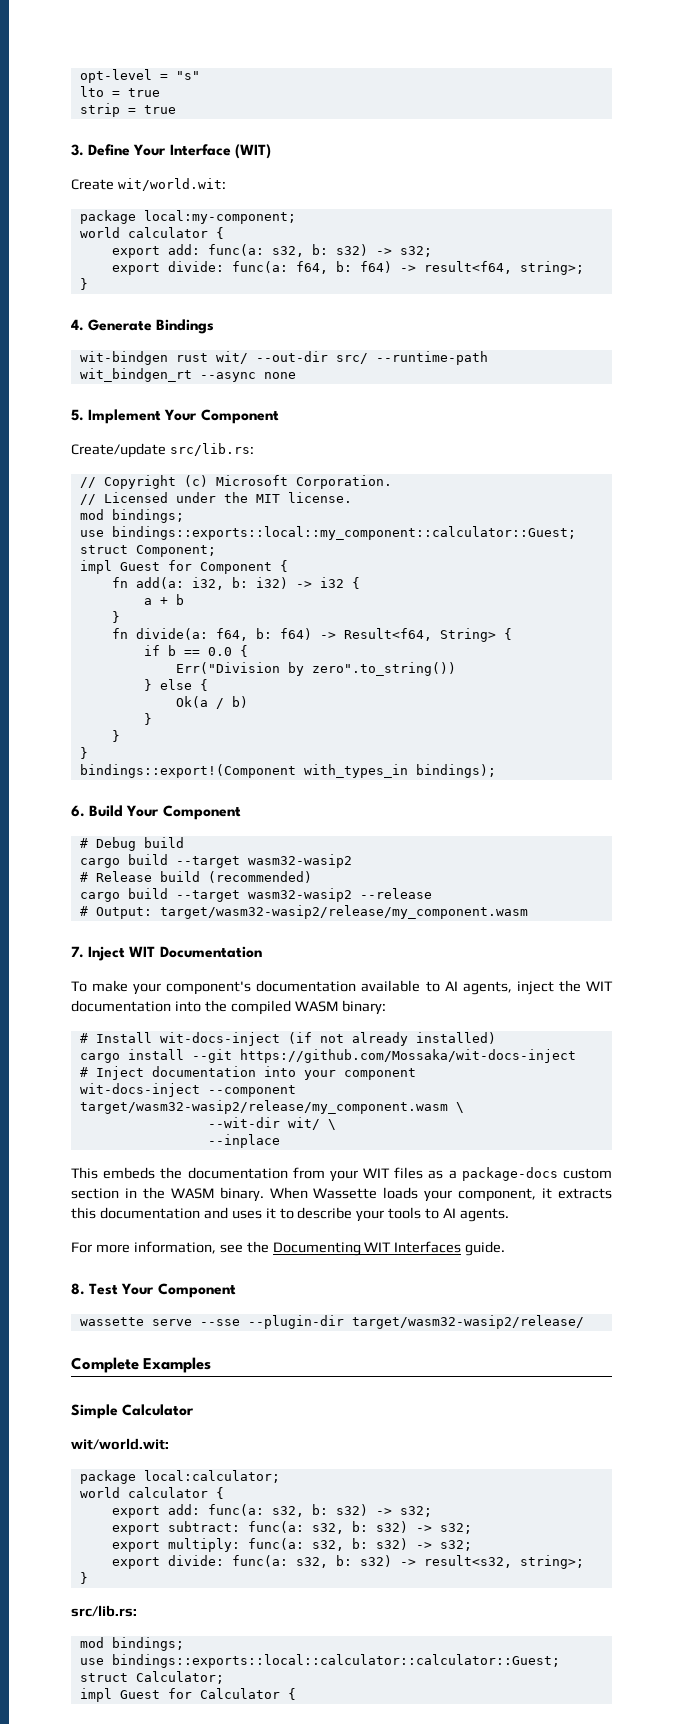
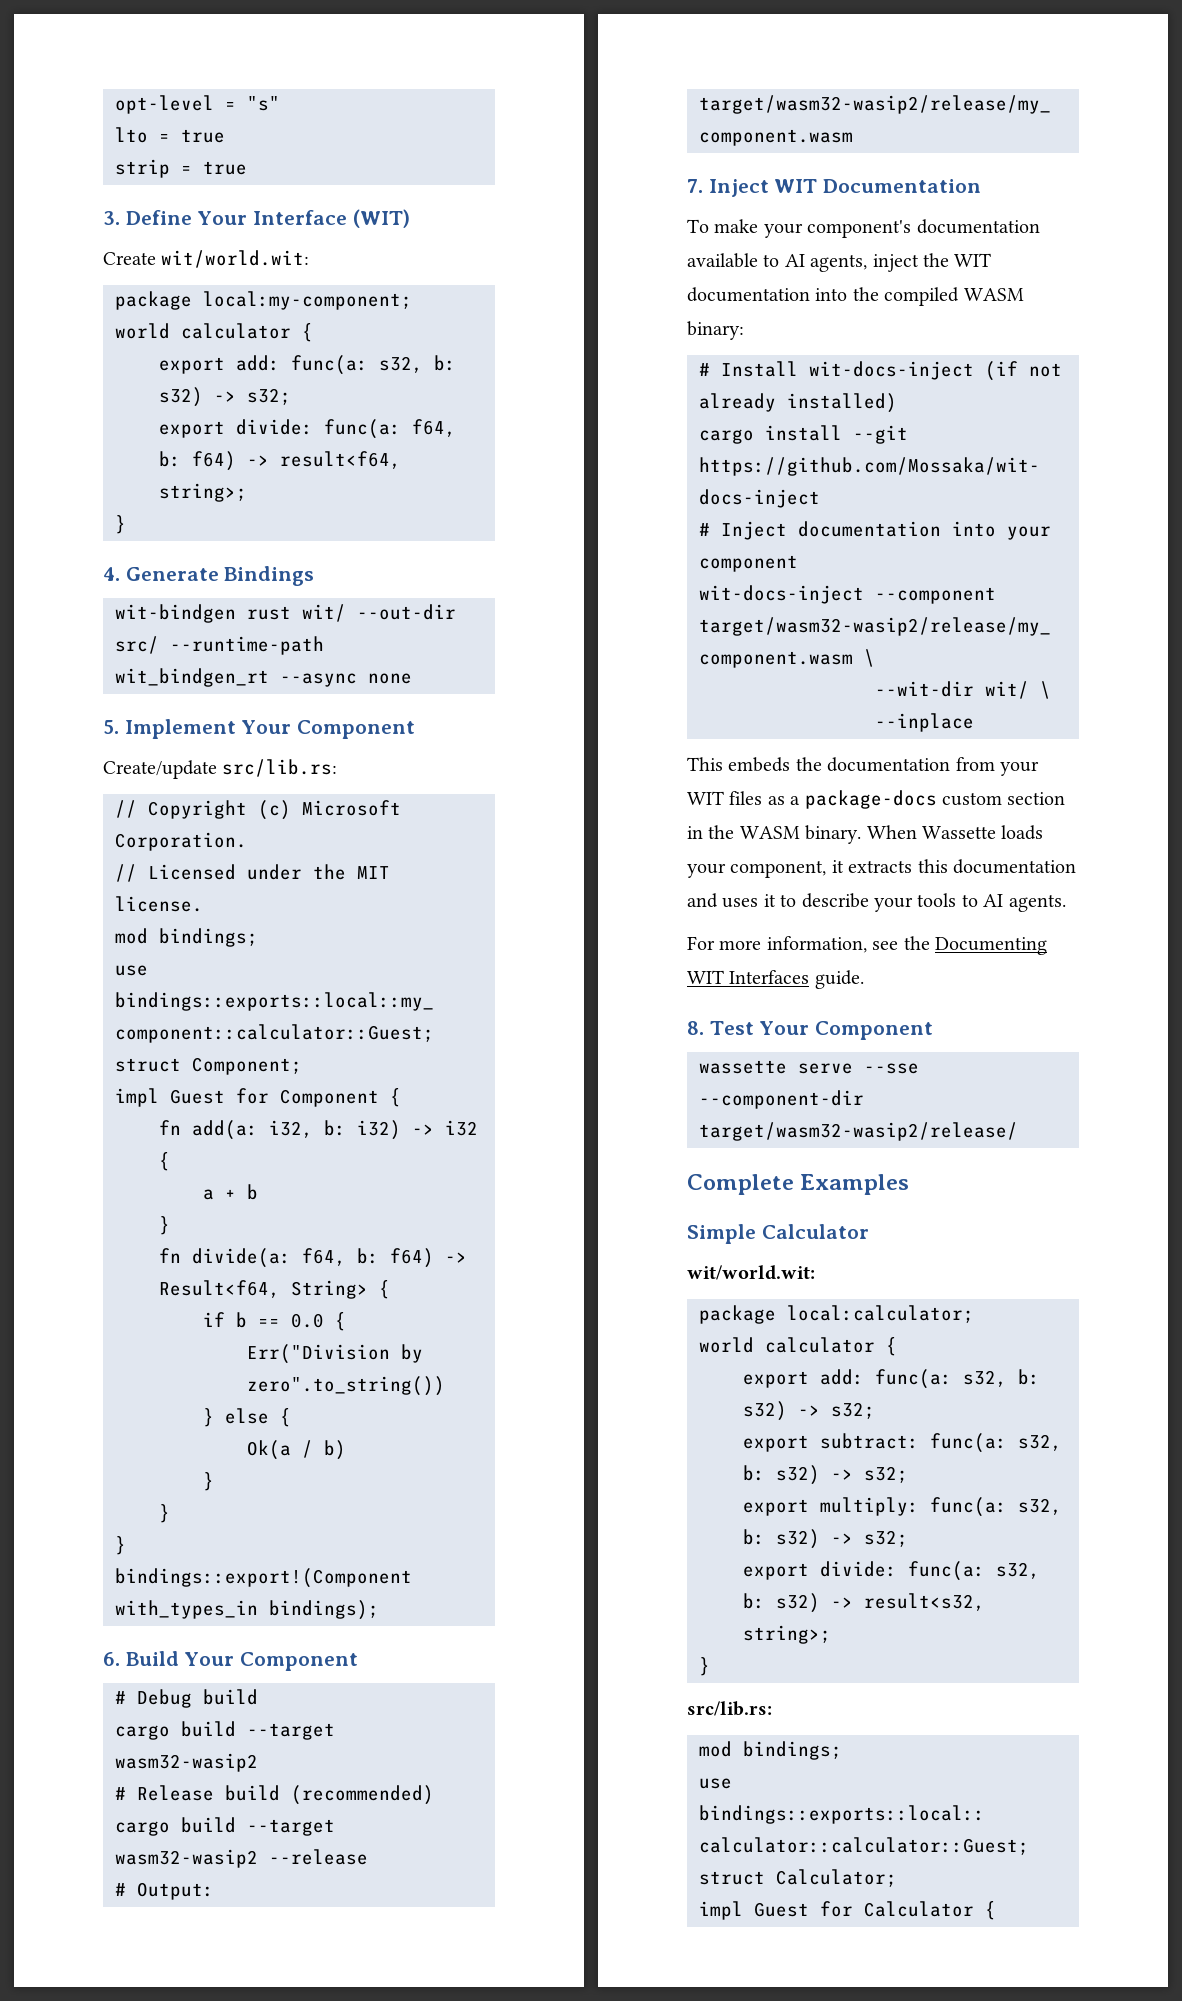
- wassette serve --sse --plugin-dir target/wasm32-wasip2/release/
+ wassette serve --sse --component-dir target/wasm32-wasip2/release/

